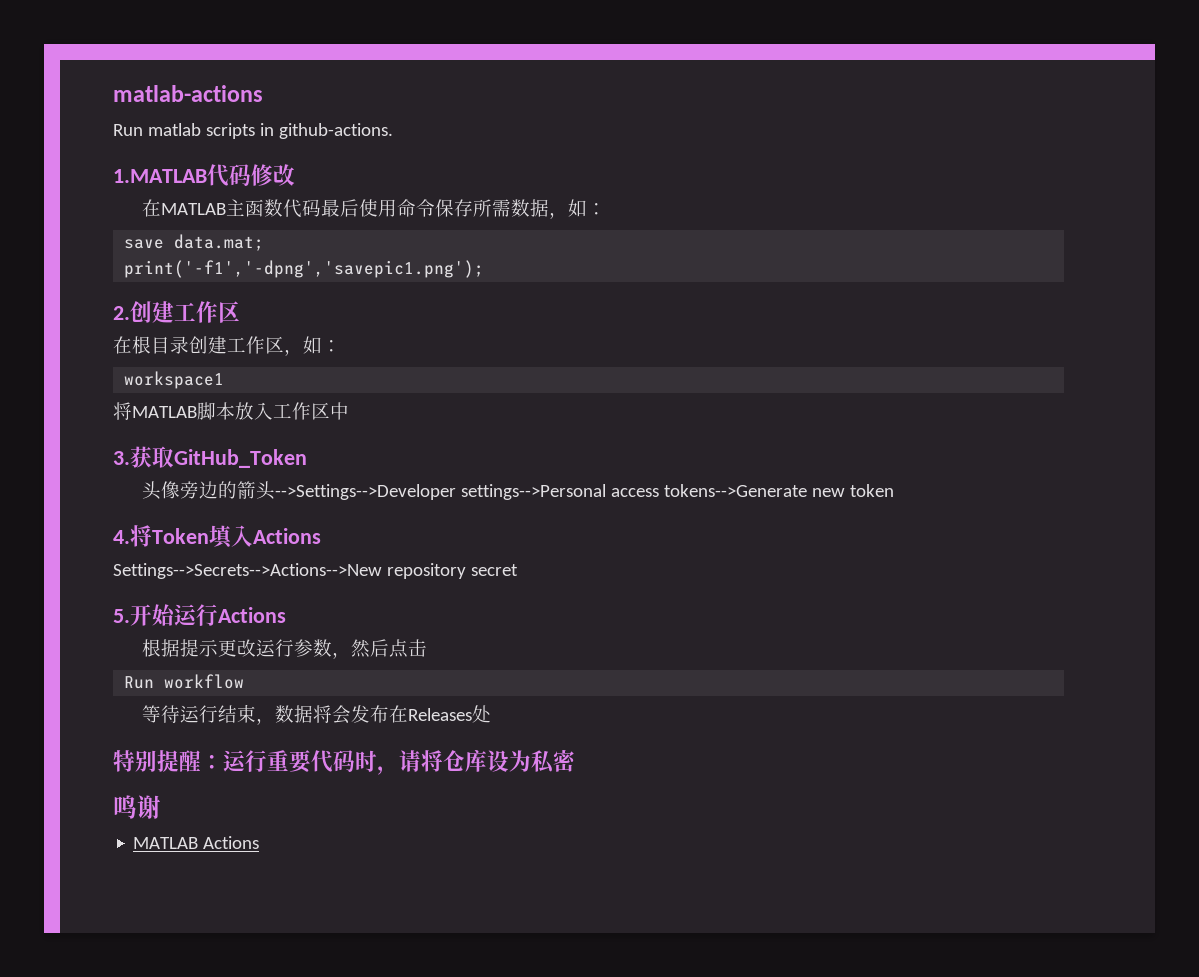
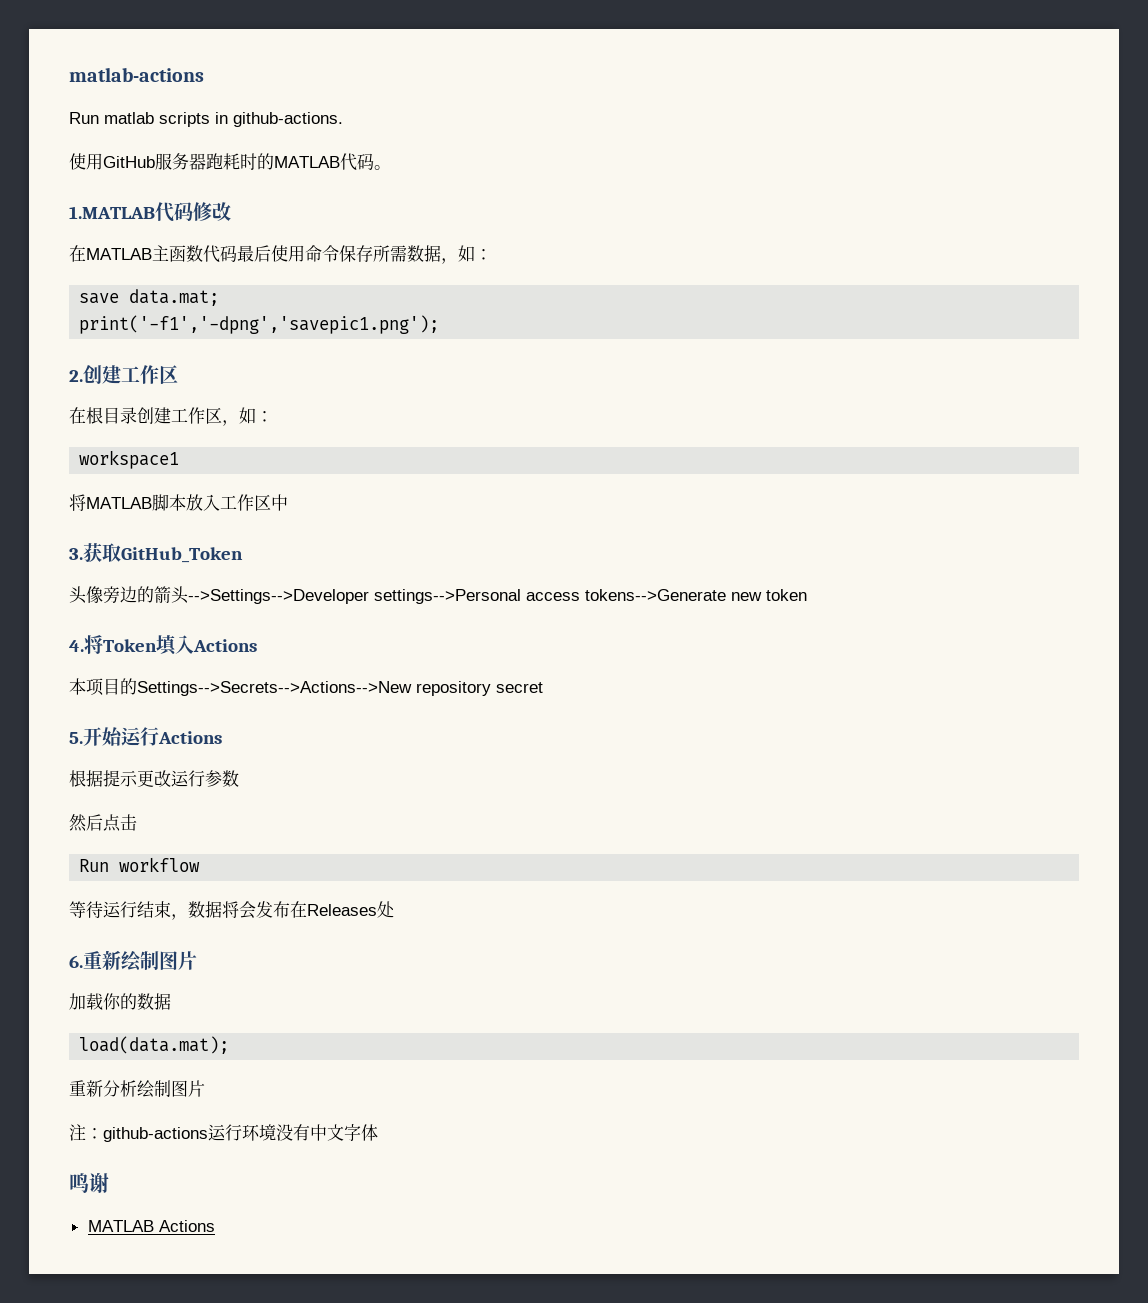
+ 使用GitHub服务器跑耗时的MATLAB代码。
- Settings-->Secrets-->Actions-->New repository secret
+ 本项目的Settings-->Secrets-->Actions-->New repository secret
- 根据提示更改运行参数，然后点击
+ 根据提示更改运行参数
+ 然后点击
- 特别提醒：运行重要代码时，请将仓库设为私密
+ 6.重新绘制图片
+ 加载你的数据
+ load(data.mat);
+ 重新分析绘制图片
+ 注：github-actions运行环境没有中文字体

